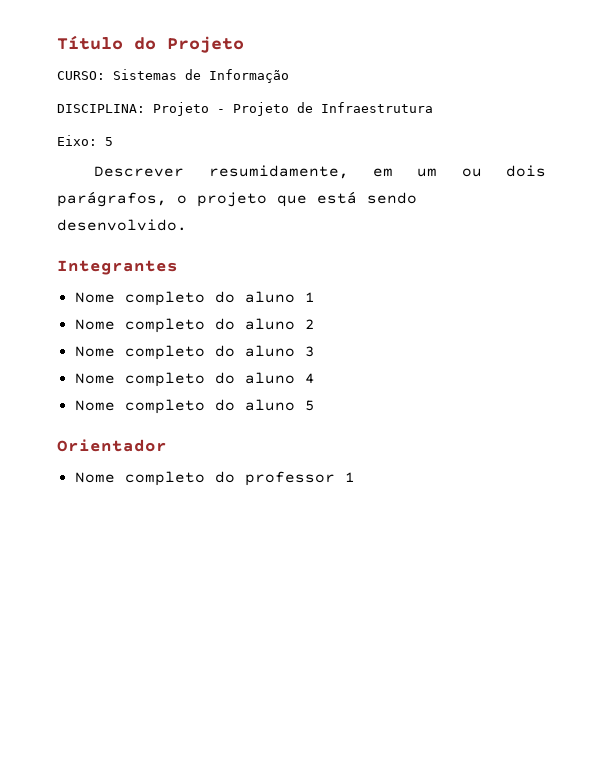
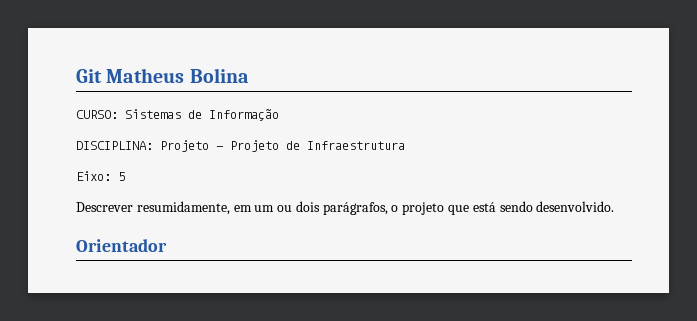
- Título do Projeto
+ Git Matheus Bolina
- Integrantes
- Nome completo do aluno 1
- Nome completo do aluno 2
- Nome completo do aluno 3
- Nome completo do aluno 4
- Nome completo do aluno 5
  Orientador
- Nome completo do professor 1

